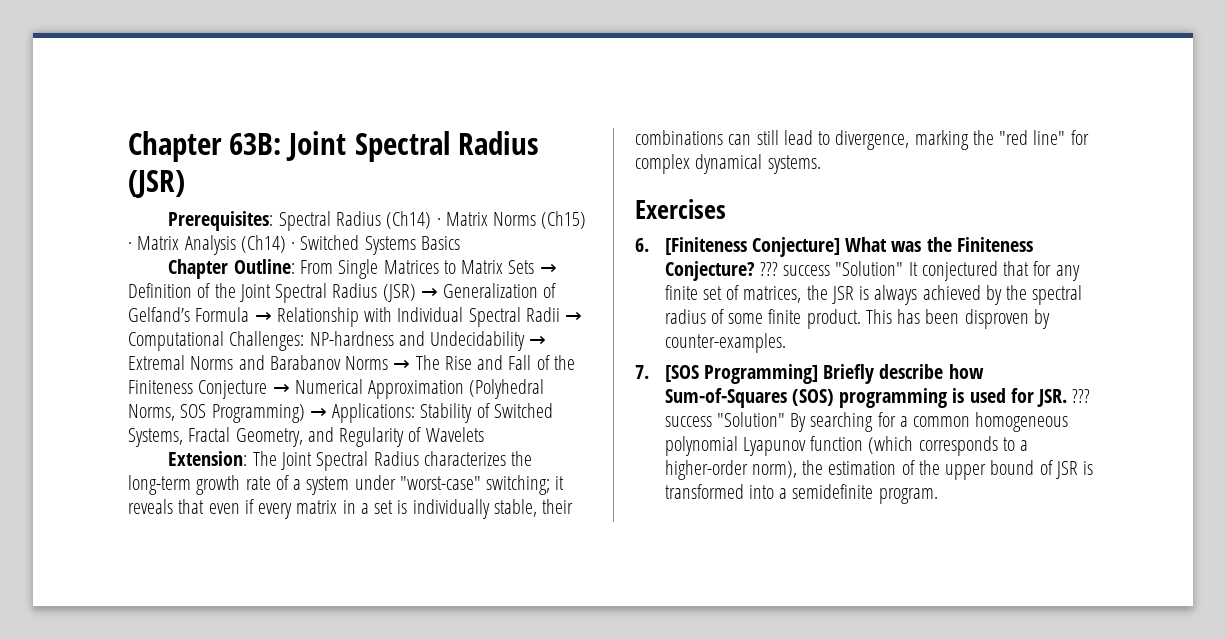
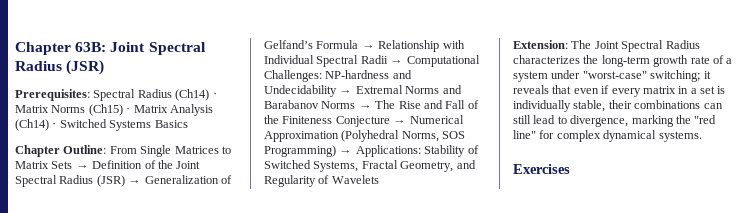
- 6. [Finiteness Conjecture] What was the Finiteness Conjecture? ??? success "Solution" It conjectured that for any finite set of matrices, the JSR is always achieved by the spectral radius of some finite product. This has been disproven by counter-examples.
- 7. [SOS Programming] Briefly describe how Sum-of-Squares (SOS) programming is used for JSR. ??? success "Solution" By searching for a common homogeneous polynomial Lyapunov function (which corresponds to a higher-order norm), the estimation of the upper bound of JSR is transformed into a semidefinite program.

